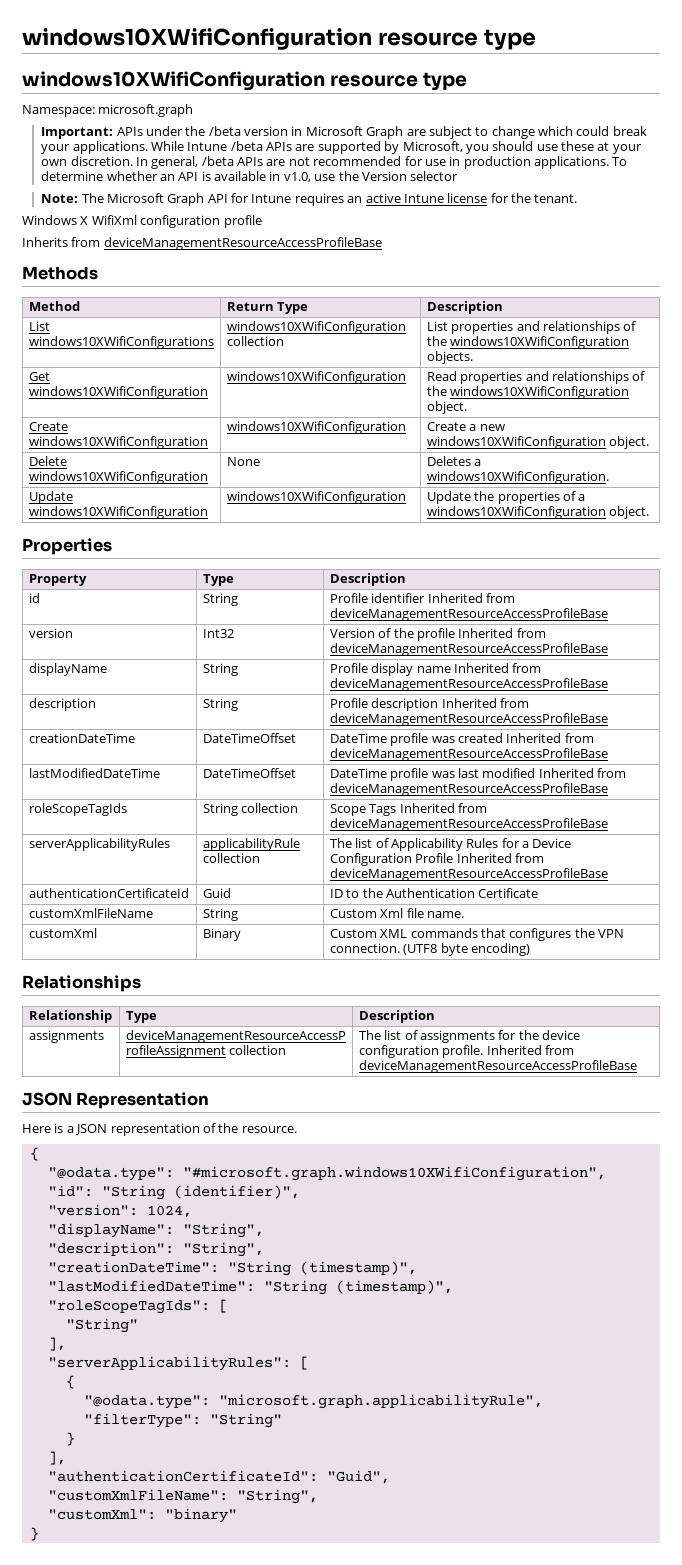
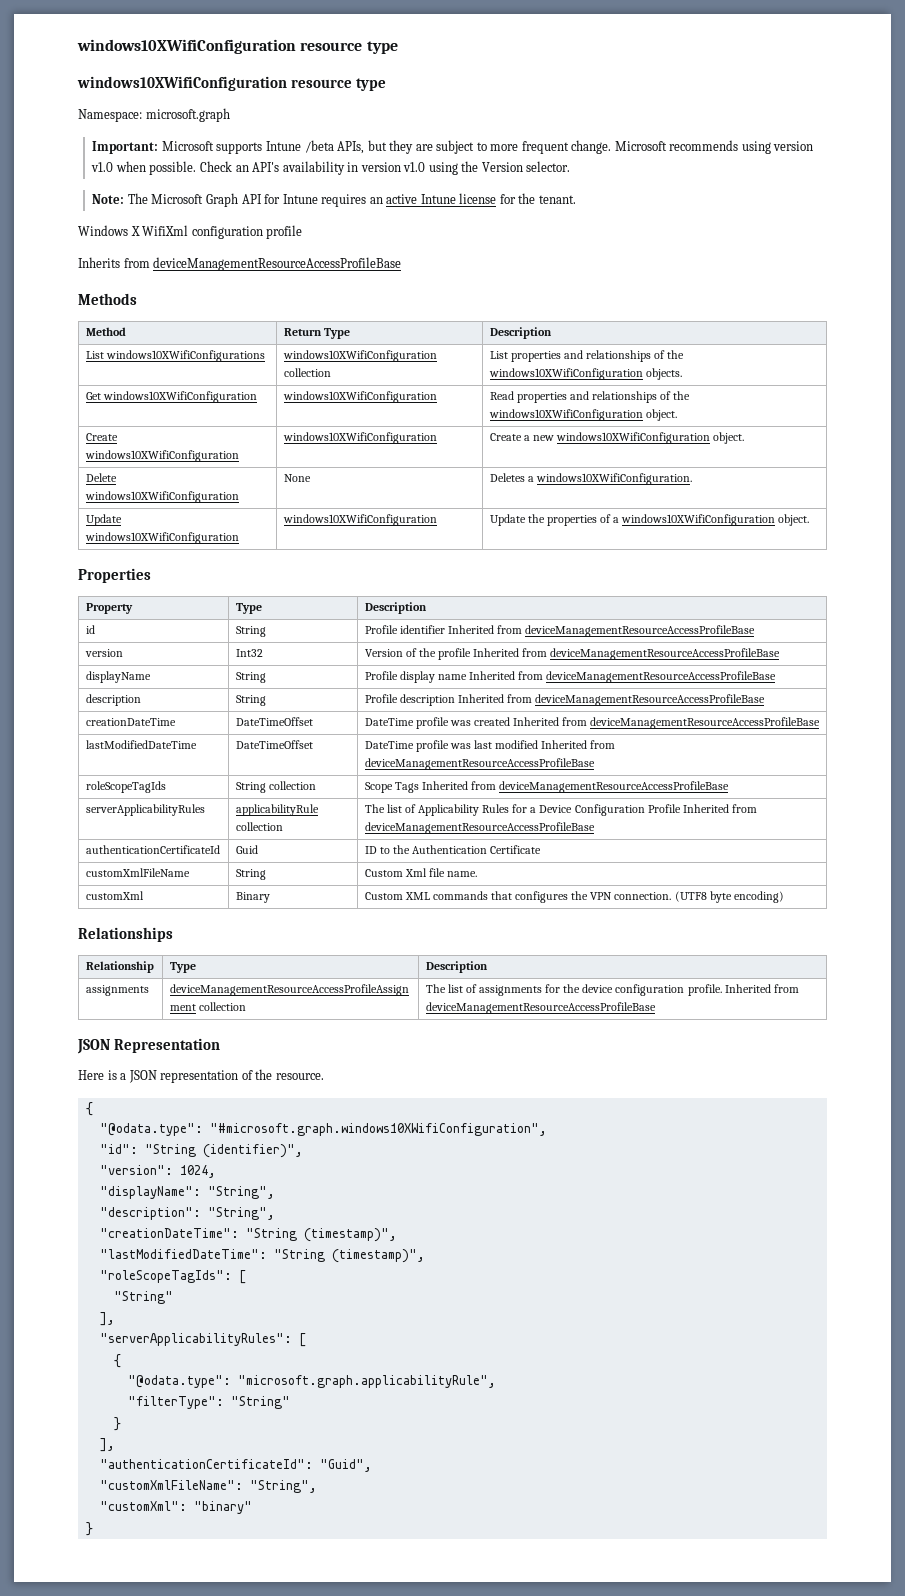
- Important: APIs under the /beta version in Microsoft Graph are subject to change which could break your applications. While Intune /beta APIs are supported by Microsoft, you should use these at your own discretion. In general, /beta APIs are not recommended for use in production applications. To determine whether an API is available in v1.0, use the Version selector
+ Important: Microsoft supports Intune /beta APIs, but they are subject to more frequent change. Microsoft recommends using version v1.0 when possible. Check an API's availability in version v1.0 using the Version selector.

